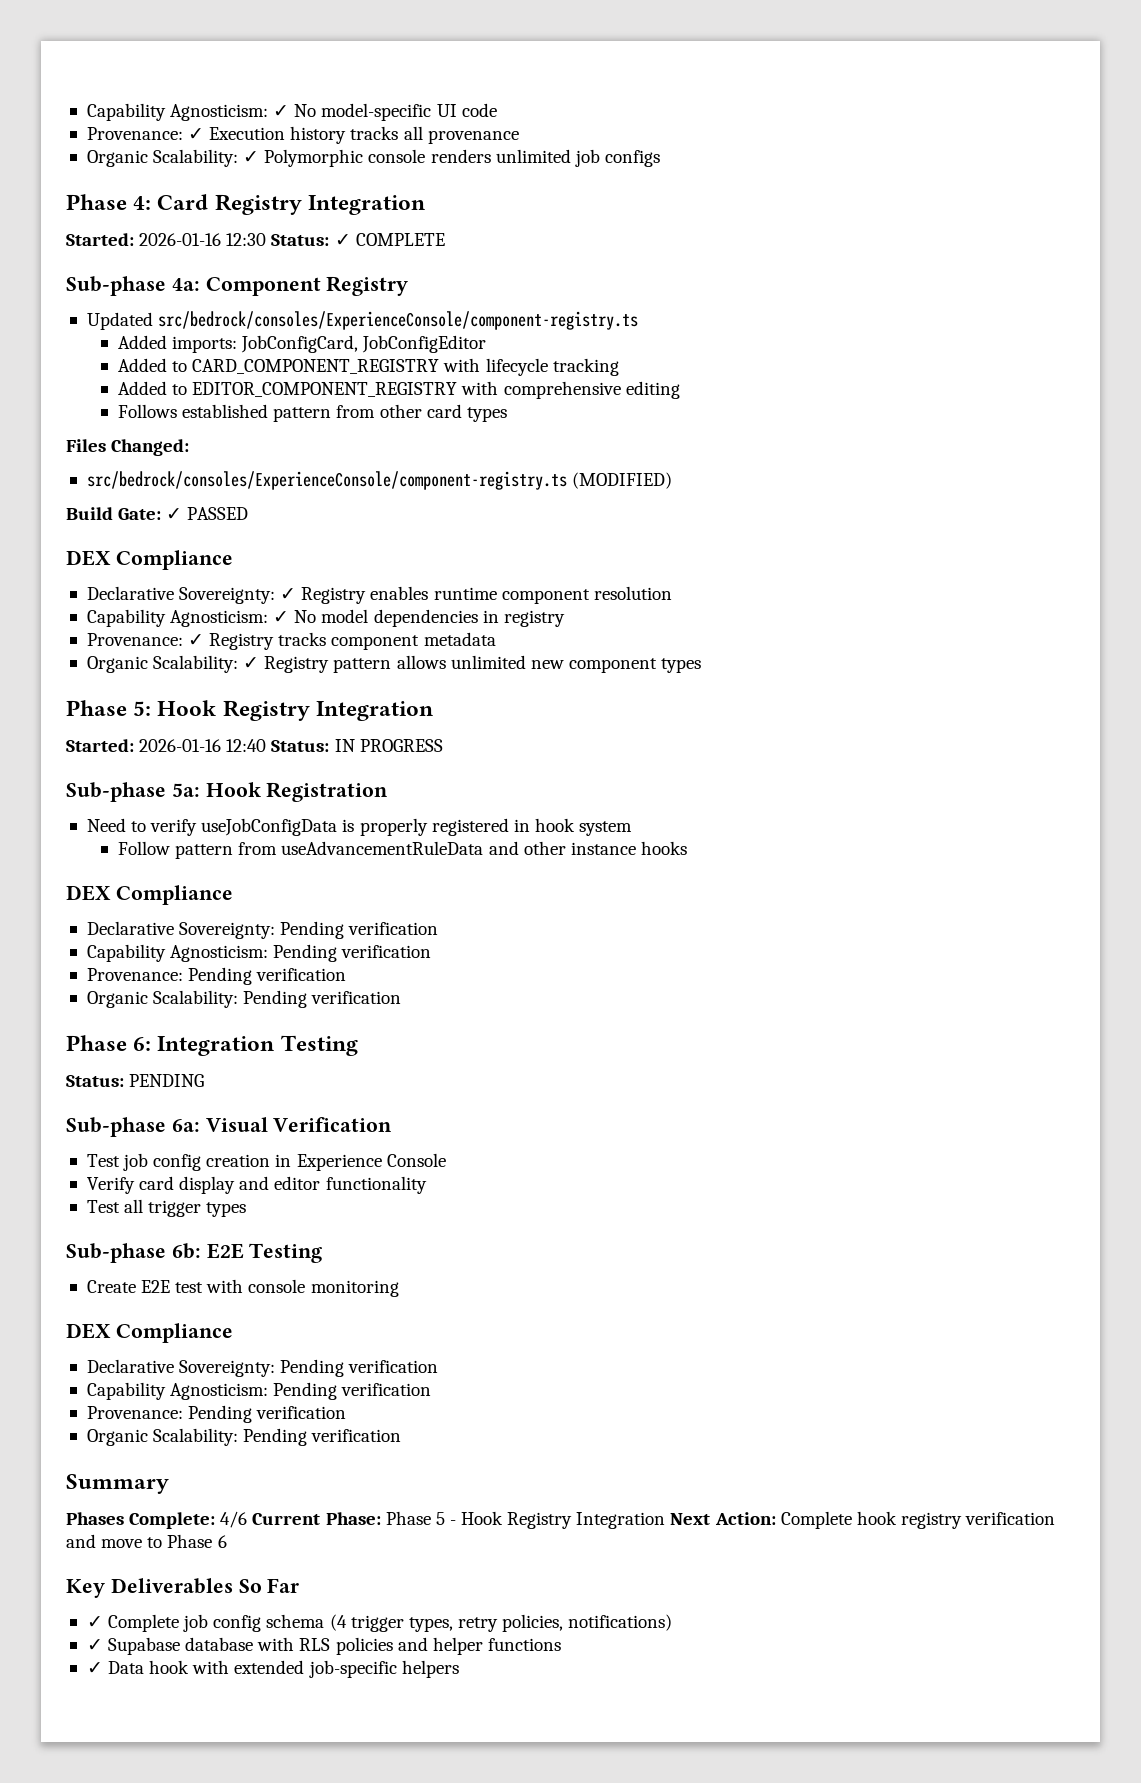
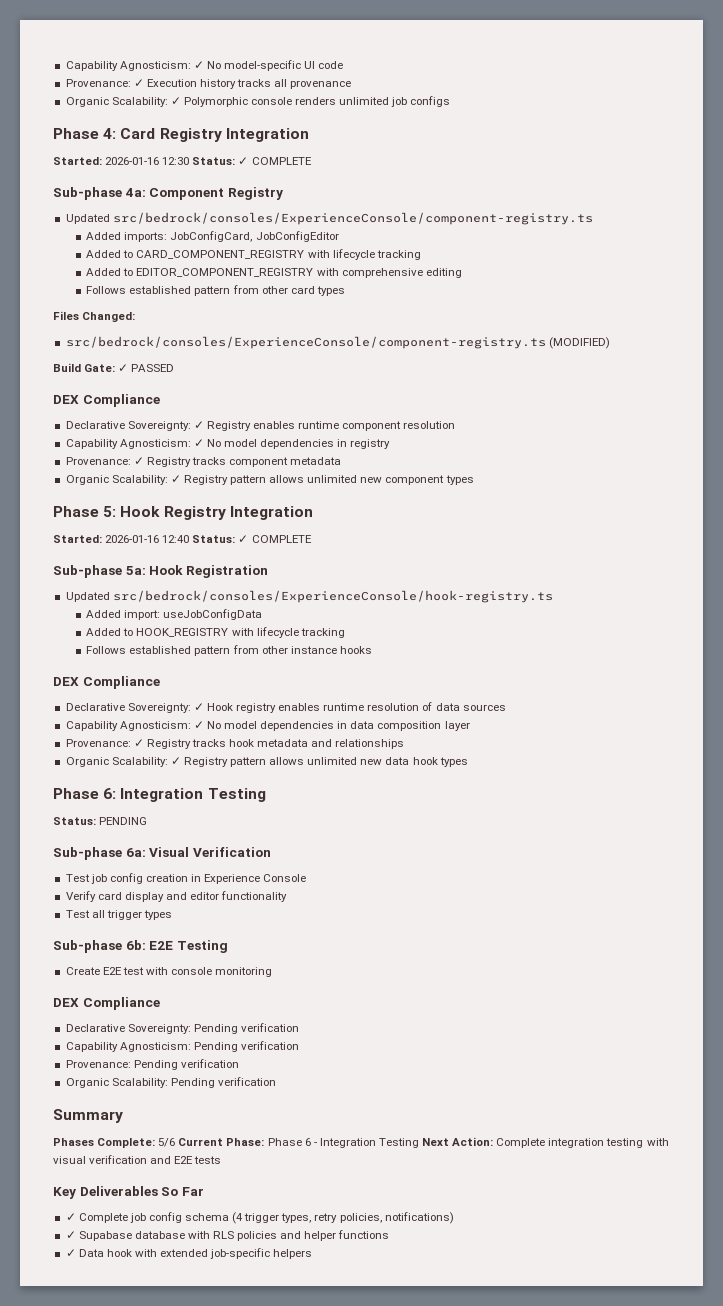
- Started: 2026-01-16 12:40 Status: IN PROGRESS
+ Started: 2026-01-16 12:40 Status: ✓ COMPLETE
- Need to verify useJobConfigData is properly registered in hook system
- Follow pattern from useAdvancementRuleData and other instance hooks
+ Updated src/bedrock/consoles/ExperienceConsole/hook-registry.ts
+ Added import: useJobConfigData
+ Added to HOOK_REGISTRY with lifecycle tracking
+ Follows established pattern from other instance hooks
  DEX Compliance
- Declarative Sovereignty: Pending verification
- Capability Agnosticism: Pending verification
- Provenance: Pending verification
- Organic Scalability: Pending verification
+ Declarative Sovereignty: ✓ Hook registry enables runtime resolution of data sources
+ Capability Agnosticism: ✓ No model dependencies in data composition layer
+ Provenance: ✓ Registry tracks hook metadata and relationships
+ Organic Scalability: ✓ Registry pattern allows unlimited new data hook types
- Phases Complete: 4/6 Current Phase: Phase 5 - Hook Registry Integration Next Action: Complete hook registry verification and move to Phase 6
+ Phases Complete: 5/6 Current Phase: Phase 6 - Integration Testing Next Action: Complete integration testing with visual verification and E2E tests

